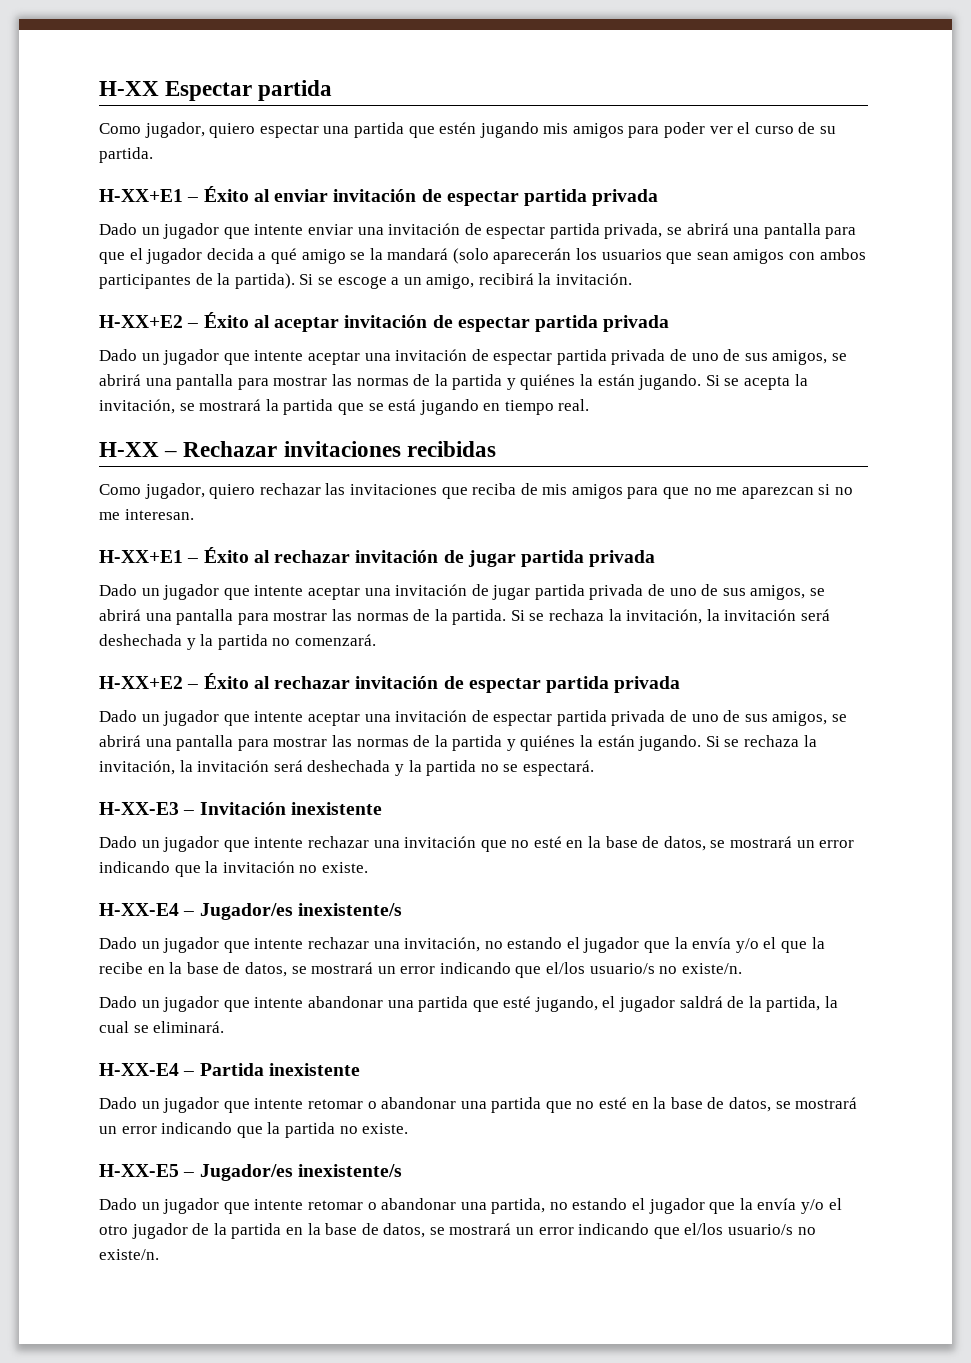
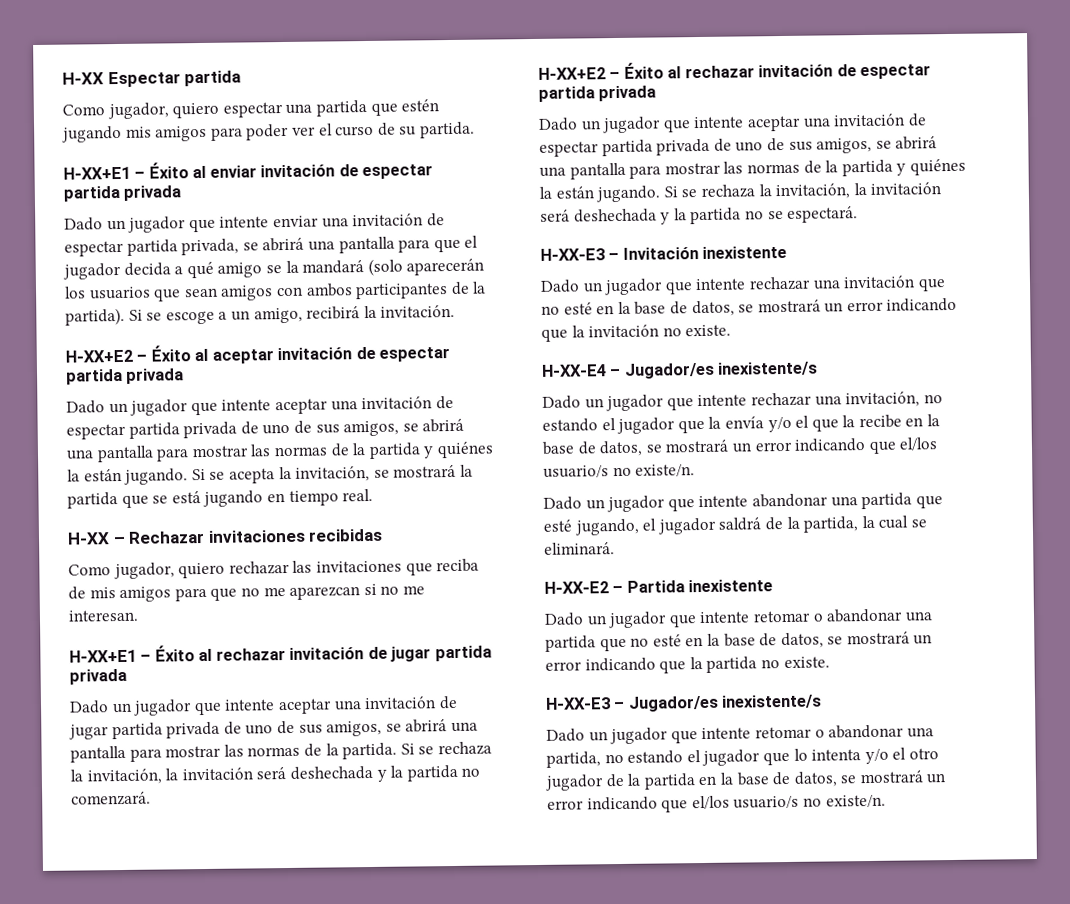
- H-XX-E4 – Partida inexistente
+ H-XX-E2 – Partida inexistente
- H-XX-E5 – Jugador/es inexistente/s
+ H-XX-E3 – Jugador/es inexistente/s
- Dado un jugador que intente retomar o abandonar una partida, no estando el jugador que la envía y/o el otro jugador de la partida en la base de datos, se mostrará un error indicando que el/los usuario/s no existe/n.
+ Dado un jugador que intente retomar o abandonar una partida, no estando el jugador que lo intenta y/o el otro jugador de la partida en la base de datos, se mostrará un error indicando que el/los usuario/s no existe/n.

